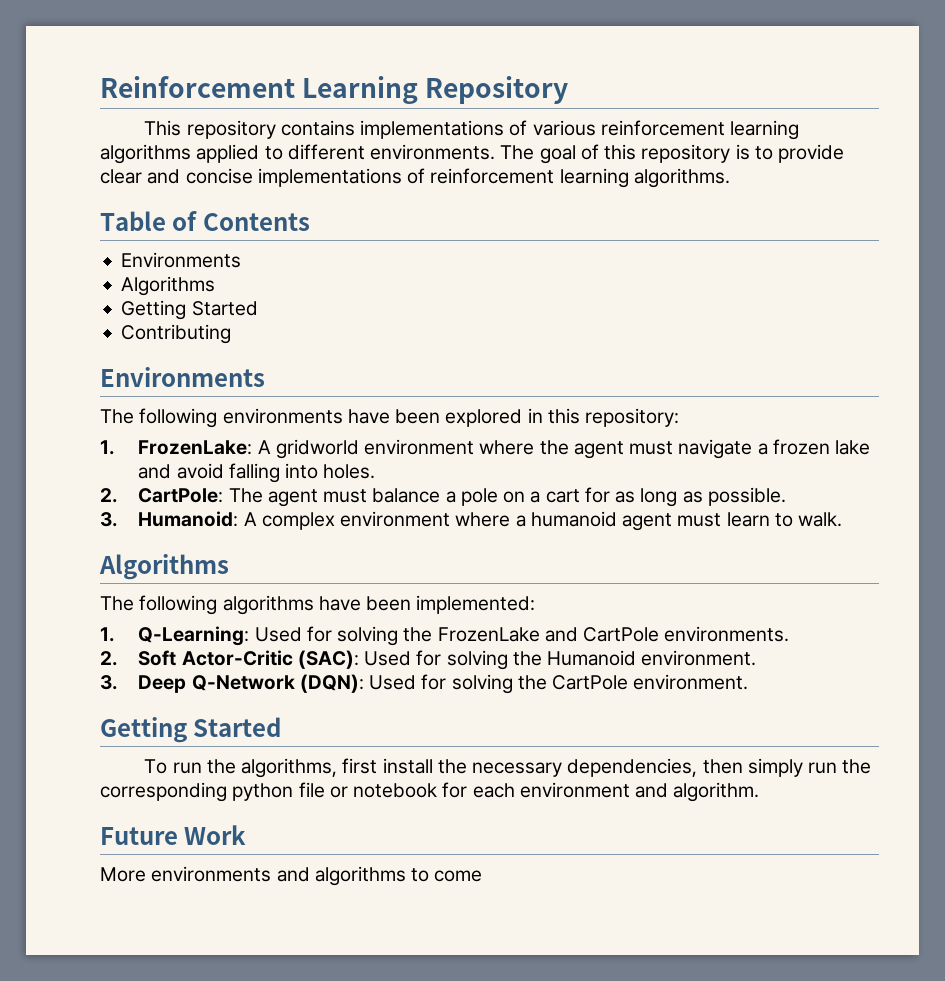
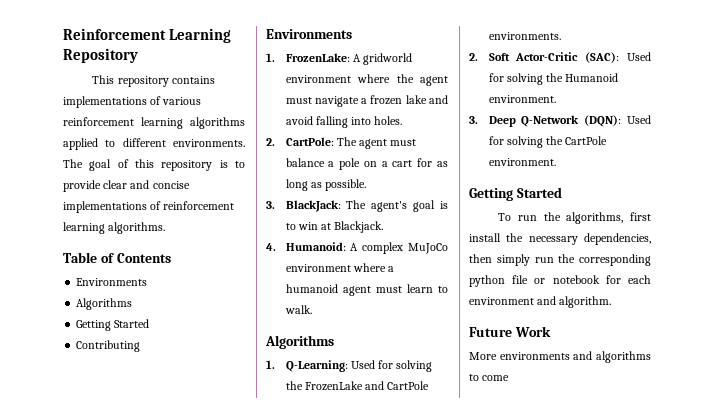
- The following environments have been explored in this repository:
- 3. Humanoid: A complex environment where a humanoid agent must learn to walk.
+ 3. BlackJack: The agent's goal is to win at Blackjack.
+ 4. Humanoid: A complex MuJoCo environment where a humanoid agent must learn to walk.
- The following algorithms have been implemented:

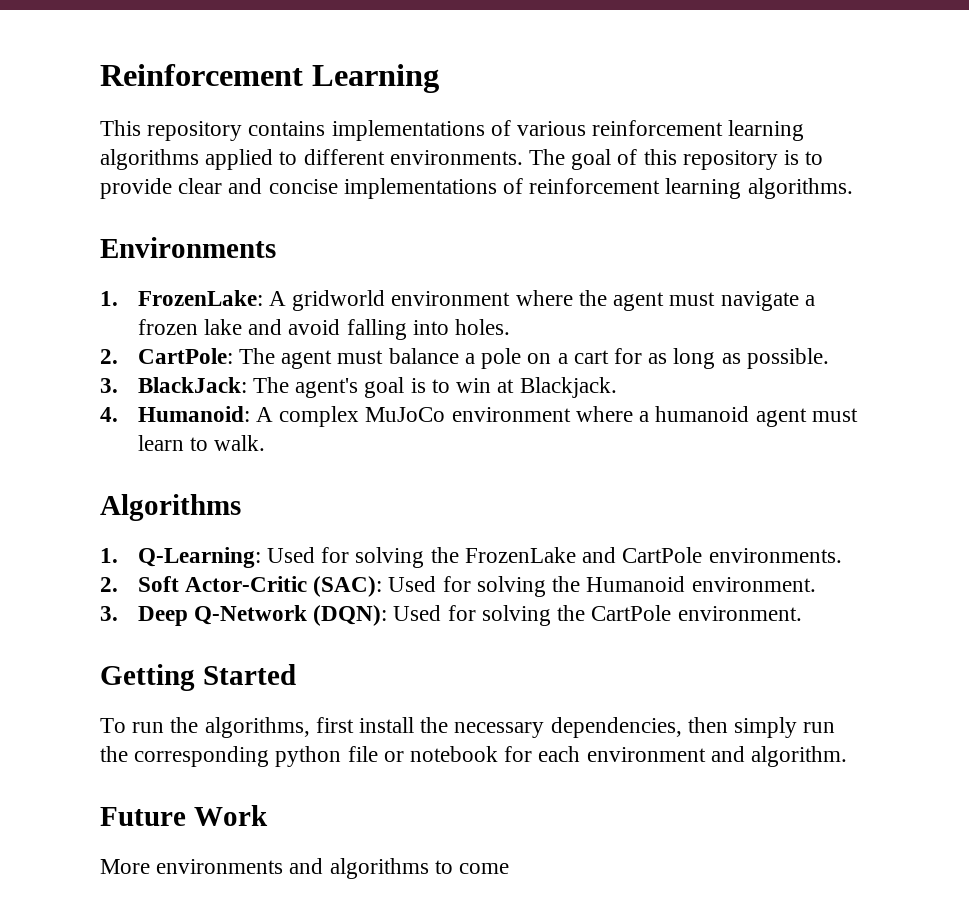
- Reinforcement Learning Repository
+ Reinforcement Learning
- Table of Contents
- Environments
- Algorithms
- Getting Started
- Contributing

